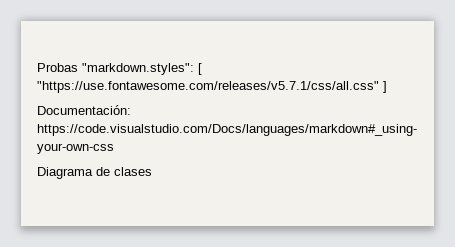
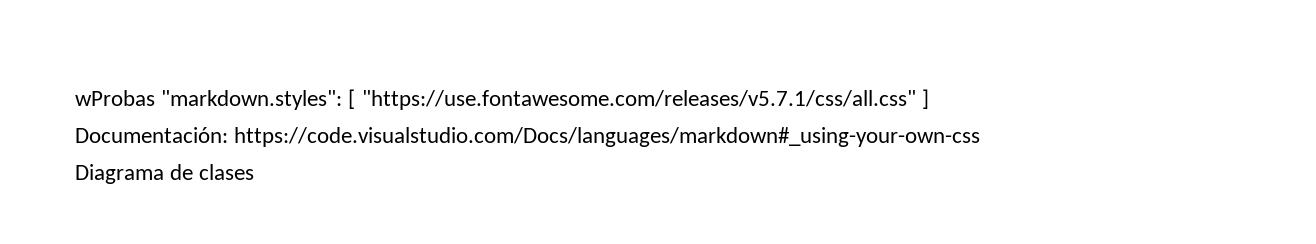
- Probas "markdown.styles": [ "https://use.fontawesome.com/releases/v5.7.1/css/all.css" ]
+ wProbas "markdown.styles": [ "https://use.fontawesome.com/releases/v5.7.1/css/all.css" ]

